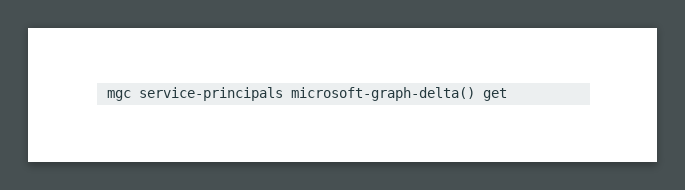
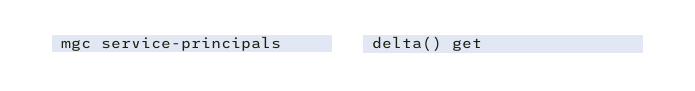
- mgc service-principals microsoft-graph-delta() get
+ mgc service-principals delta() get

